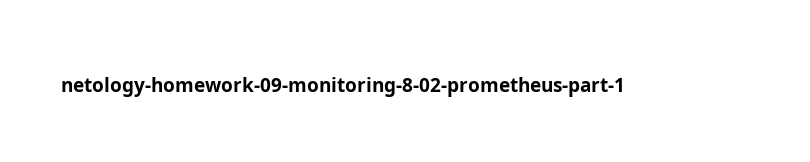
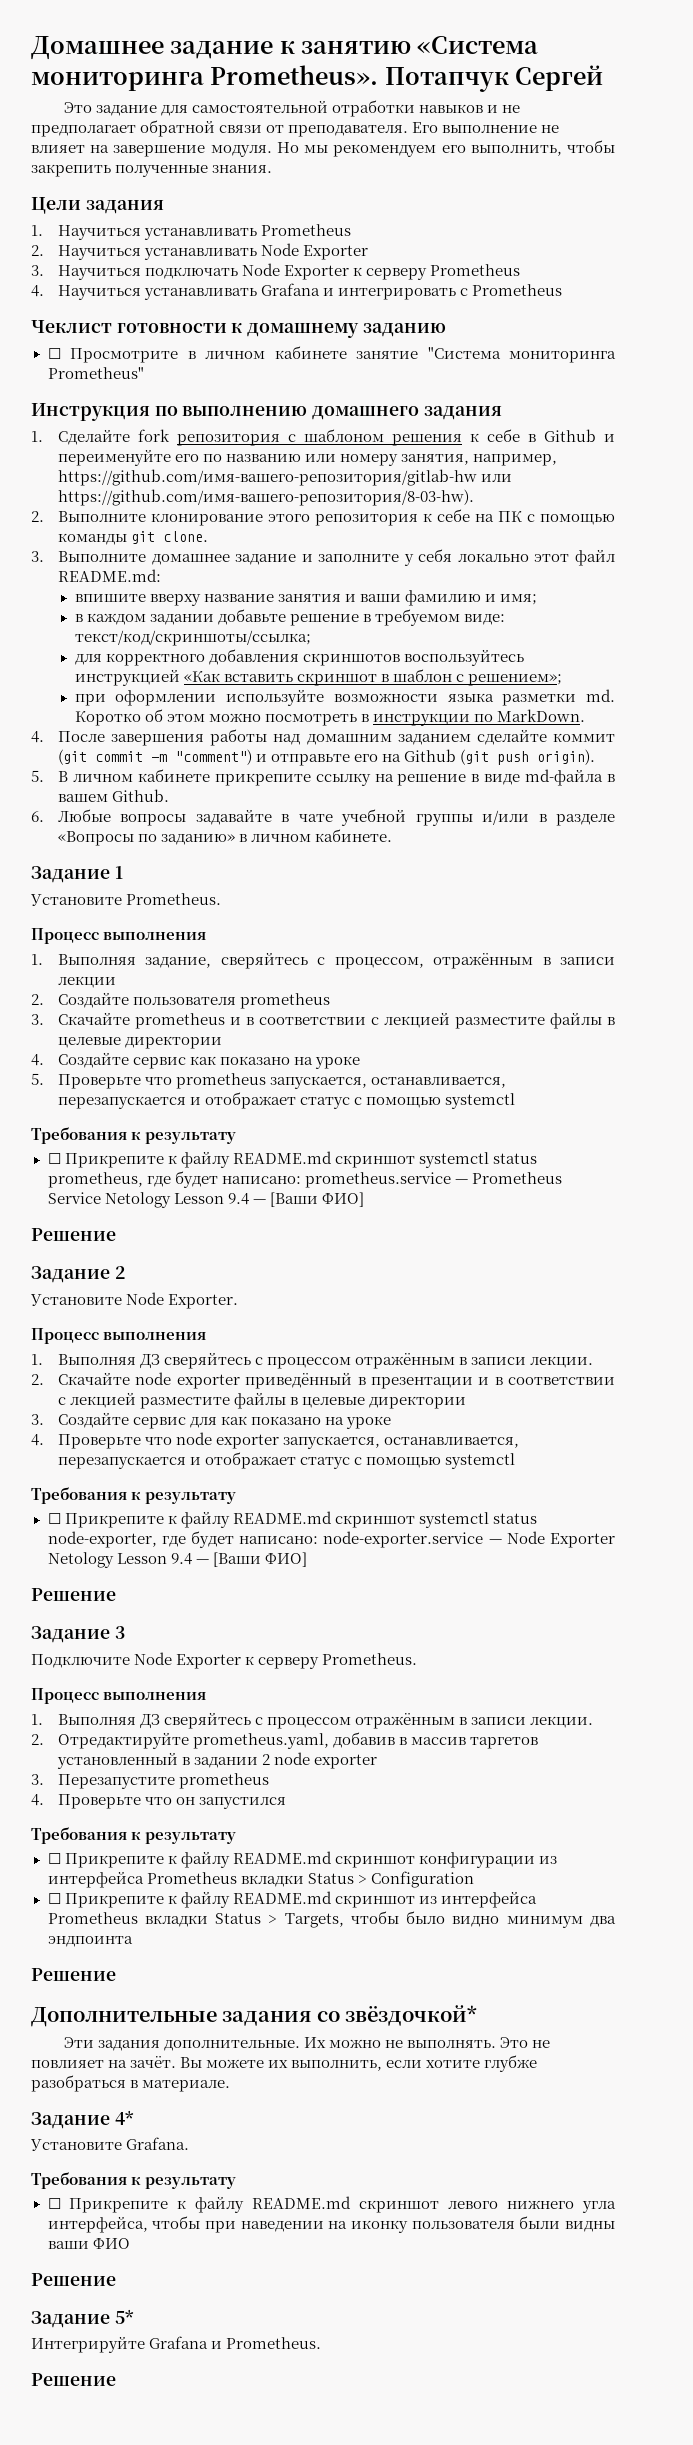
- netology-homework-09-monitoring-8-02-prometheus-part-1
+ Домашнее задание к занятию «Система мониторинга Prometheus». Потапчук Сергей
+ Это задание для самостоятельной отработки навыков и не предполагает обратной связи от преподавателя. Его выполнение не влияет на завершение модуля. Но мы рекомендуем его выполнить, чтобы закрепить полученные знания.
+ Цели задания
+ 1. Научиться устанавливать Prometheus
+ 2. Научиться устанавливать Node Exporter
+ 3. Научиться подключать Node Exporter к серверу Prometheus
+ 4. Научиться устанавливать Grafana и интегрировать с Prometheus
+ Чеклист готовности к домашнему заданию
+ ☐ Просмотрите в личном кабинете занятие "Система мониторинга Prometheus"
+ Инструкция по выполнению домашнего задания
+ 1. Сделайте fork репозитория c шаблоном решения к себе в Github и переименуйте его по названию или номеру занятия, например, https://github.com/имя-вашего-репозитория/gitlab-hw или https://github.com/имя-вашего-репозитория/8-03-hw).
+ 2. Выполните клонирование этого репозитория к себе на ПК с помощью команды git clone.
+ 3. Выполните домашнее задание и заполните у себя локально этот файл README.md:
+ впишите вверху название занятия и ваши фамилию и имя;
+ в каждом задании добавьте решение в требуемом виде: текст/код/скриншоты/ссылка;
+ для корректного добавления скриншотов воспользуйтесь инструкцией «Как вставить скриншот в шаблон с решением»;
+ при оформлении используйте возможности языка разметки md. Коротко об этом можно посмотреть в инструкции по MarkDown.
+ 4. После завершения работы над домашним заданием сделайте коммит (git commit -m "comment") и отправьте его на Github (git push origin).
+ 5. В личном кабинете прикрепите ссылку на решение в виде md-файла в вашем Github.
+ 6. Любые вопросы задавайте в чате учебной группы и/или в разделе «Вопросы по заданию» в личном кабинете.
+ Задание 1
+ Установите Prometheus.
+ Процесс выполнения
+ 1. Выполняя задание, сверяйтесь с процессом, отражённым в записи лекции
+ 2. Создайте пользователя prometheus
+ 3. Скачайте prometheus и в соответствии с лекцией разместите файлы в целевые директории
+ 4. Создайте сервис как показано на уроке
+ 5. Проверьте что prometheus запускается, останавливается, перезапускается и отображает статус с помощью systemctl
+ Требования к результату
+ ☐ Прикрепите к файлу README.md скриншот systemctl status prometheus, где будет написано: prometheus.service — Prometheus Service Netology Lesson 9.4 — [Ваши ФИО]
+ Решение
+ Задание 2
+ Установите Node Exporter.
+ Процесс выполнения
+ 1. Выполняя ДЗ сверяйтесь с процессом отражённым в записи лекции.
+ 2. Скачайте node exporter приведённый в презентации и в соответствии с лекцией разместите файлы в целевые директории
+ 3. Создайте сервис для как показано на уроке
+ 4. Проверьте что node exporter запускается, останавливается, перезапускается и отображает статус с помощью systemctl
+ Требования к результату
+ ☐ Прикрепите к файлу README.md скриншот systemctl status node-exporter, где будет написано: node-exporter.service — Node Exporter Netology Lesson 9.4 — [Ваши ФИО]
+ Решение
+ Задание 3
+ Подключите Node Exporter к серверу Prometheus.
+ Процесс выполнения
+ 1. Выполняя ДЗ сверяйтесь с процессом отражённым в записи лекции.
+ 2. Отредактируйте prometheus.yaml, добавив в массив таргетов установленный в задании 2 node exporter
+ 3. Перезапустите prometheus
+ 4. Проверьте что он запустился
+ Требования к результату
+ ☐ Прикрепите к файлу README.md скриншот конфигурации из интерфейса Prometheus вкладки Status > Configuration
+ ☐ Прикрепите к файлу README.md скриншот из интерфейса Prometheus вкладки Status > Targets, чтобы было видно минимум два эндпоинта
+ Решение
+ Дополнительные задания со звёздочкой*
+ Эти задания дополнительные. Их можно не выполнять. Это не повлияет на зачёт. Вы можете их выполнить, если хотите глубже разобраться в материале.
+ Задание 4*
+ Установите Grafana.
+ Требования к результату
+ ☐ Прикрепите к файлу README.md скриншот левого нижнего угла интерфейса, чтобы при наведении на иконку пользователя были видны ваши ФИО
+ Решение
+ Задание 5*
+ Интегрируйте Grafana и Prometheus.
+ Решение

